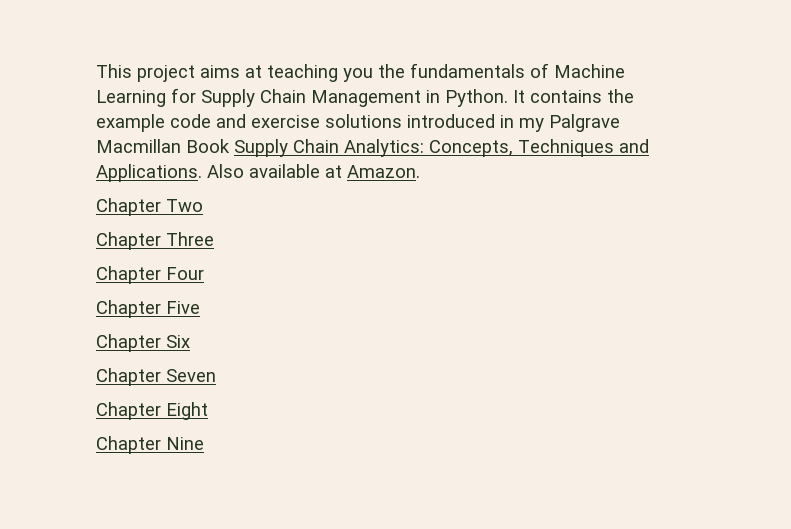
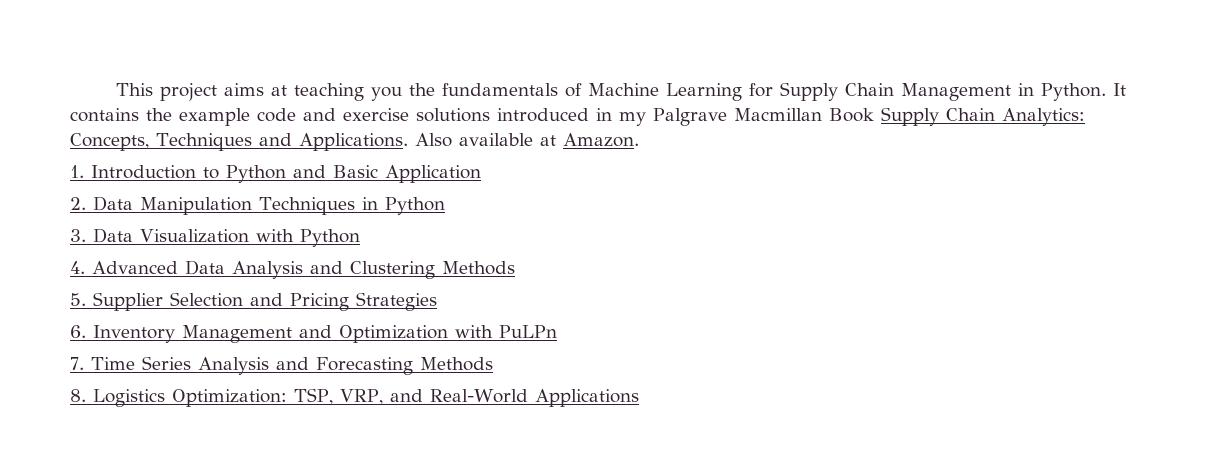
- Chapter Two
- Chapter Three
- Chapter Four
- Chapter Five
- Chapter Six
- Chapter Seven
- Chapter Eight
- Chapter Nine
+ 1. Introduction to Python and Basic Application
+ 2. Data Manipulation Techniques in Python
+ 3. Data Visualization with Python
+ 4. Advanced Data Analysis and Clustering Methods
+ 5. Supplier Selection and Pricing Strategies
+ 6. Inventory Management and Optimization with PuLPn
+ 7. Time Series Analysis and Forecasting Methods
+ 8. Logistics Optimization: TSP, VRP, and Real-World Applications

